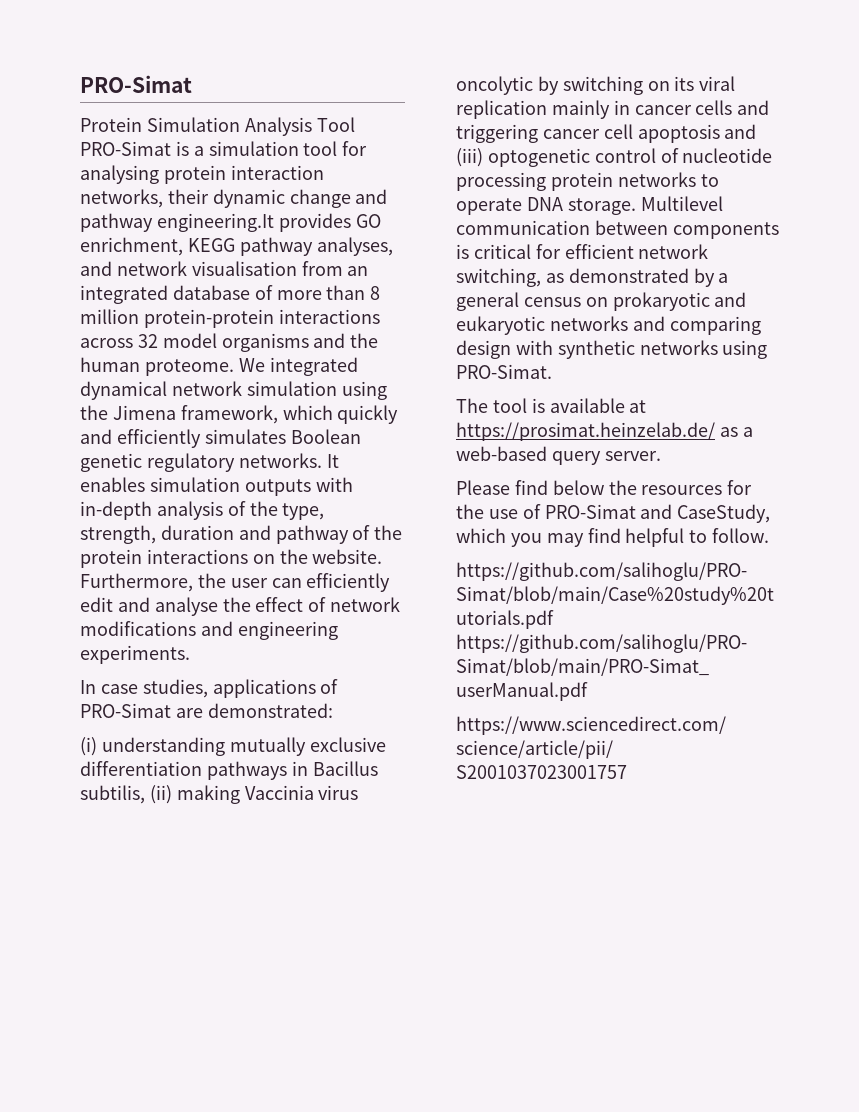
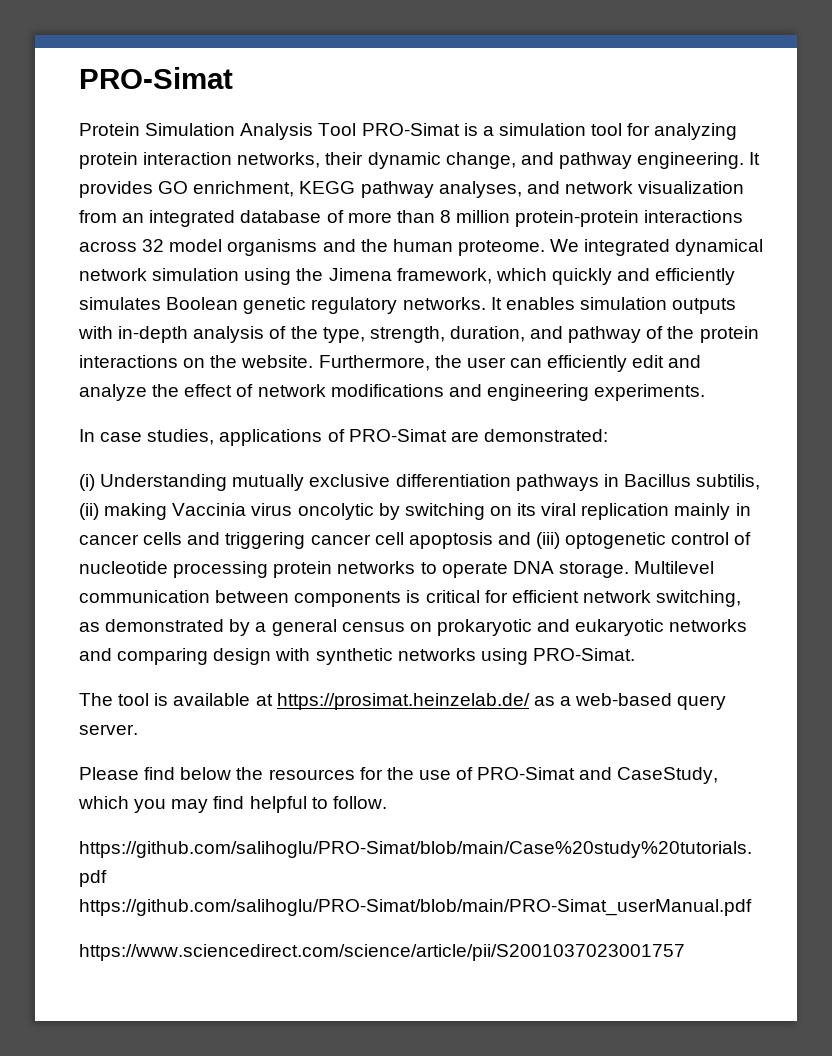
- Protein Simulation Analysis Tool PRO-Simat is a simulation tool for analysing protein interaction networks, their dynamic change and pathway engineering.It provides GO enrichment, KEGG pathway analyses, and network visualisation from an integrated database of more than 8 million protein-protein interactions across 32 model organisms and the human proteome.
+ Protein Simulation Analysis Tool PRO-Simat is a simulation tool for analyzing protein interaction networks, their dynamic change, and pathway engineering. It provides GO enrichment, KEGG pathway analyses, and network visualization from an integrated database of more than 8 million protein-protein interactions across 32 model organisms and the human proteome.
- It enables simulation outputs with in-depth analysis of the type, strength, duration and pathway of the protein interactions on the website.
+ It enables simulation outputs with in-depth analysis of the type, strength, duration, and pathway of the protein interactions on the website.
- Furthermore, the user can efficiently edit and analyse the effect of network modifications and engineering experiments.
+ Furthermore, the user can efficiently edit and analyze the effect of network modifications and engineering experiments.
- (i) understanding mutually exclusive differentiation pathways in Bacillus subtilis, (ii) making Vaccinia virus oncolytic by switching on its viral replication mainly in cancer cells and triggering cancer cell apoptosis and (iii) optogenetic control of nucleotide processing protein networks to operate DNA storage.
+ (i) Understanding mutually exclusive differentiation pathways in Bacillus subtilis, (ii) making Vaccinia virus oncolytic by switching on its viral replication mainly in cancer cells and triggering cancer cell apoptosis and (iii) optogenetic control of nucleotide processing protein networks to operate DNA storage.

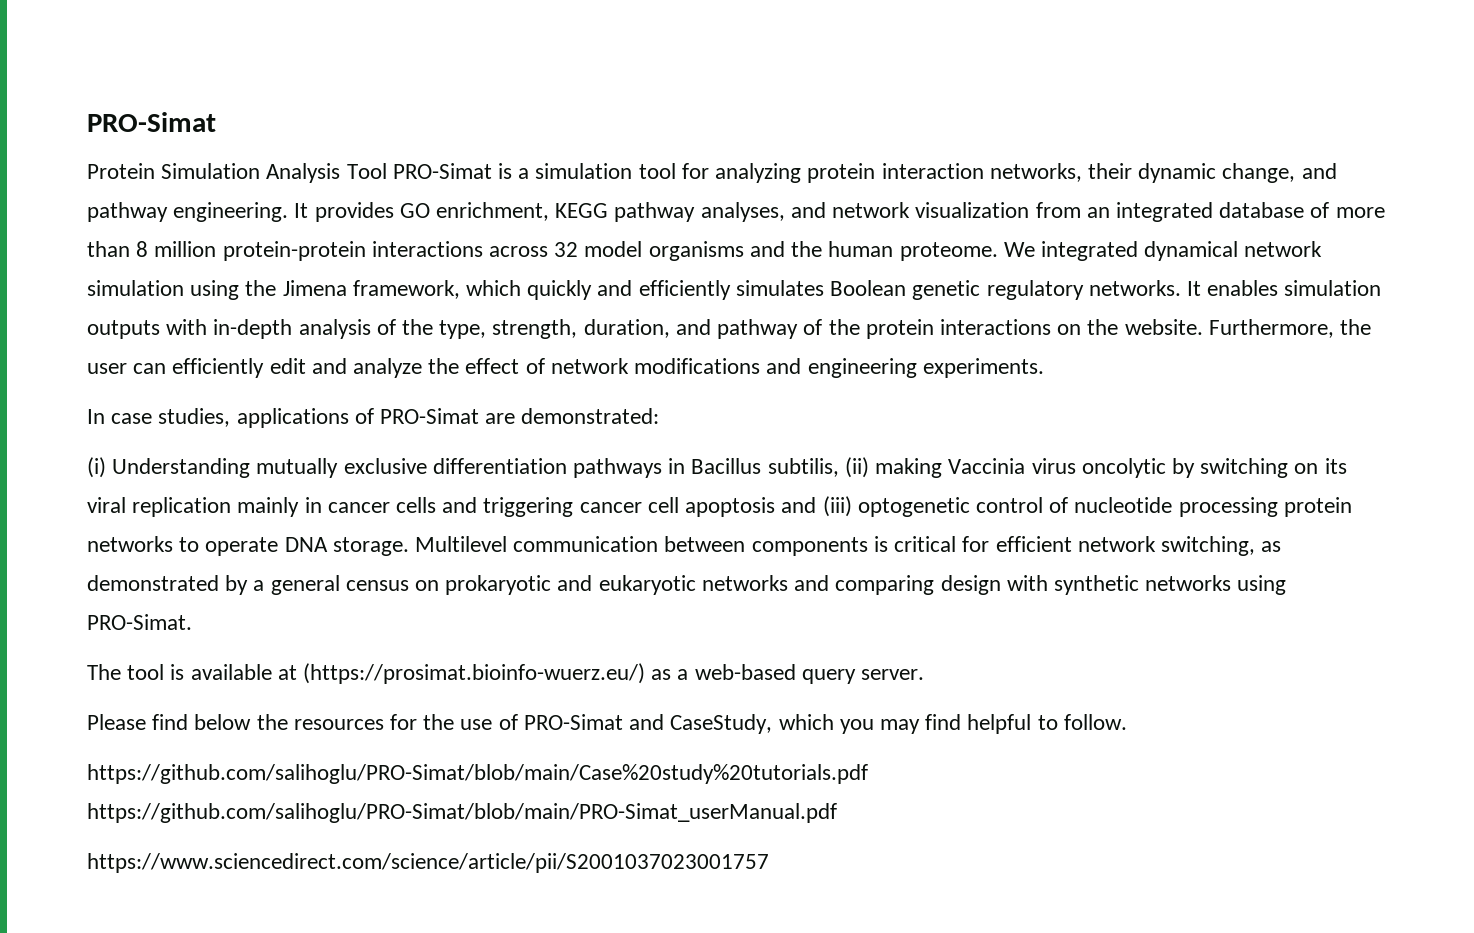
- The tool is available at https://prosimat.heinzelab.de/ as a web-based query server.
+ The tool is available at (https://prosimat.bioinfo-wuerz.eu/) as a web-based query server.

